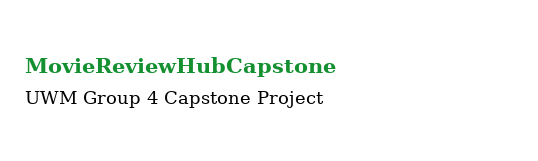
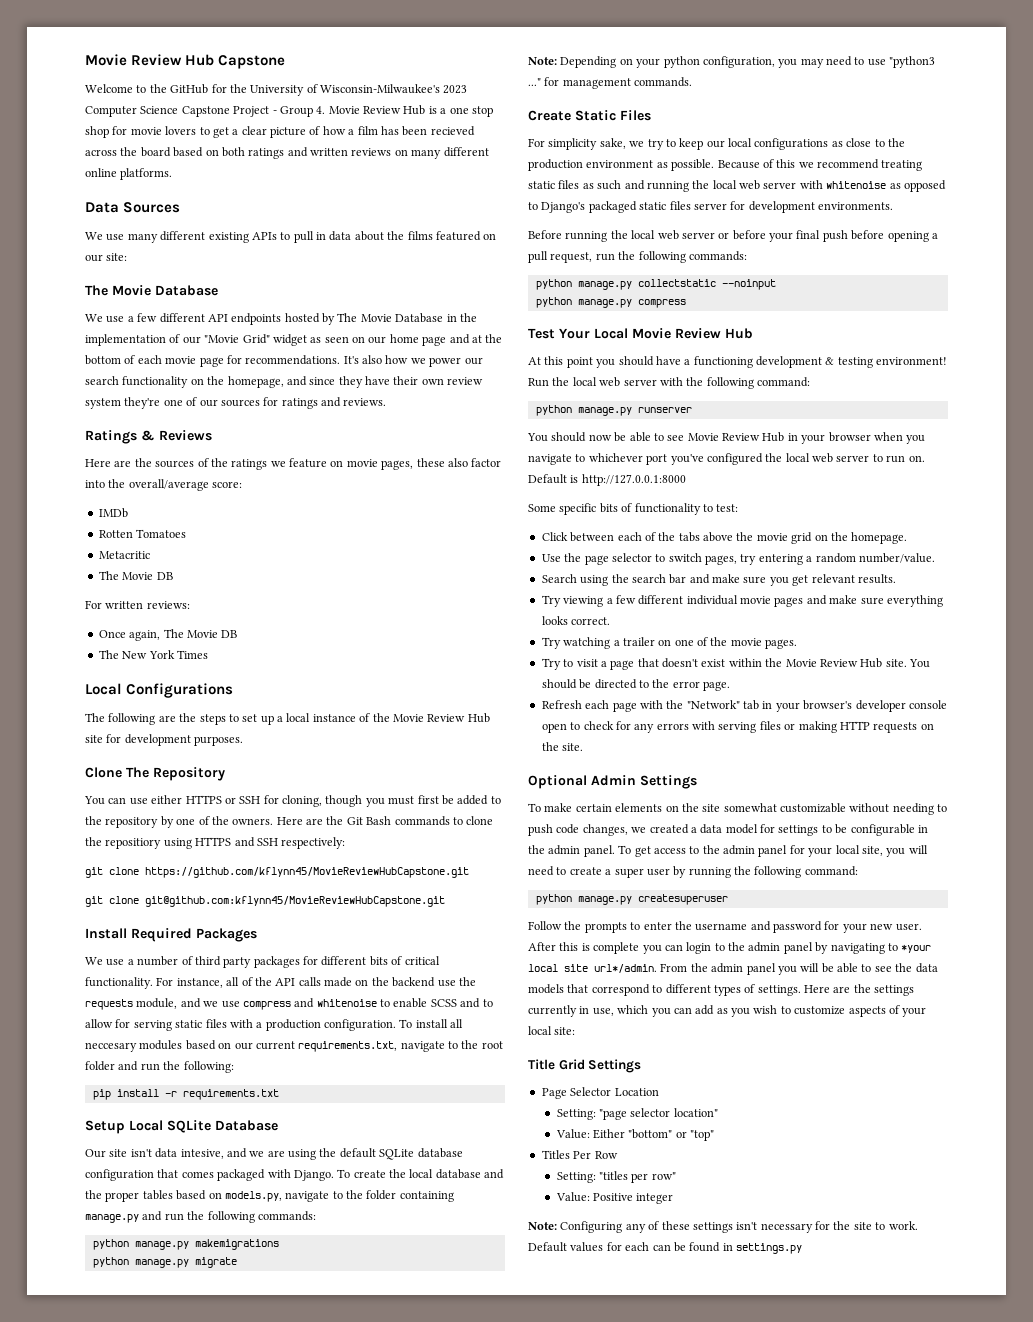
- MovieReviewHubCapstone
- UWM Group 4 Capstone Project
+ Movie Review Hub Capstone
+ Welcome to the GitHub for the University of Wisconsin-Milwaukee's 2023 Computer Science Capstone Project - Group 4. Movie Review Hub is a one stop shop for movie lovers to get a clear picture of how a film has been recieved across the board based on both ratings and written reviews on many different online platforms.
+ Data Sources
+ We use many different existing APIs to pull in data about the films featured on our site:
+ The Movie Database
+ We use a few different API endpoints hosted by The Movie Database in the implementation of our "Movie Grid" widget as seen on our home page and at the bottom of each movie page for recommendations. It's also how we power our search functionality on the homepage, and since they have their own review system they're one of our sources for ratings and reviews.
+ Ratings & Reviews
+ Here are the sources of the ratings we feature on movie pages, these also factor into the overall/average score:
+ IMDb
+ Rotten Tomatoes
+ Metacritic
+ The Movie DB
+ For written reviews:
+ Once again, The Movie DB
+ The New York Times
+ Local Configurations
+ The following are the steps to set up a local instance of the Movie Review Hub site for development purposes.
+ Clone The Repository
+ You can use either HTTPS or SSH for cloning, though you must first be added to the repository by one of the owners. Here are the Git Bash commands to clone the repositiory using HTTPS and SSH respectively:
+ git clone https://github.com/kflynn45/MovieReviewHubCapstone.git
+ git clone git@github.com:kflynn45/MovieReviewHubCapstone.git
+ Install Required Packages
+ We use a number of third party packages for different bits of critical functionality. For instance, all of the API calls made on the backend use the requests module, and we use compress and whitenoise to enable SCSS and to allow for serving static files with a production configuration. To install all neccesary modules based on our current requirements.txt, navigate to the root folder and run the following:
+ pip install -r requirements.txt
+ Setup Local SQLite Database
+ Our site isn't data intesive, and we are using the default SQLite database configuration that comes packaged with Django. To create the local database and the proper tables based on models.py, navigate to the folder containing manage.py and run the following commands:
+ python manage.py makemigrations
+ python manage.py migrate
+ Note: Depending on your python configuration, you may need to use "python3 ..." for management commands.
+ Create Static Files
+ For simplicity sake, we try to keep our local configurations as close to the production environment as possible. Because of this we recommend treating static files as such and running the local web server with whitenoise as opposed to Django's packaged static files server for development environments.
+ Before running the local web server or before your final push before opening a pull request, run the following commands:
+ python manage.py collectstatic --noinput
+ python manage.py compress
+ Test Your Local Movie Review Hub
+ At this point you should have a functioning development & testing environment! Run the local web server with the following command:
+ python manage.py runserver
+ You should now be able to see Movie Review Hub in your browser when you navigate to whichever port you've configured the local web server to run on. Default is http://127.0.0.1:8000
+ Some specific bits of functionality to test:
+ Click between each of the tabs above the movie grid on the homepage.
+ Use the page selector to switch pages, try entering a random number/value.
+ Search using the search bar and make sure you get relevant results.
+ Try viewing a few different individual movie pages and make sure everything looks correct.
+ Try watching a trailer on one of the movie pages.
+ Try to visit a page that doesn't exist within the Movie Review Hub site. You should be directed to the error page.
+ Refresh each page with the "Network" tab in your browser's developer console open to check for any errors with serving files or making HTTP requests on the site.
+ Optional Admin Settings
+ To make certain elements on the site somewhat customizable without needing to push code changes, we created a data model for settings to be configurable in the admin panel. To get access to the admin panel for your local site, you will need to create a super user by running the following command:
+ python manage.py createsuperuser
+ Follow the prompts to enter the username and password for your new user. After this is complete you can login to the admin panel by navigating to *your local site url*/admin. From the admin panel you will be able to see the data models that correspond to different types of settings. Here are the settings currently in use, which you can add as you wish to customize aspects of your local site:
+ Title Grid Settings
+ Page Selector Location
+ Setting: "page selector location"
+ Value: Either "bottom" or "top"
+ Titles Per Row
+ Setting: "titles per row"
+ Value: Positive integer
+ Note: Configuring any of these settings isn't necessary for the site to work. Default values for each can be found in settings.py

